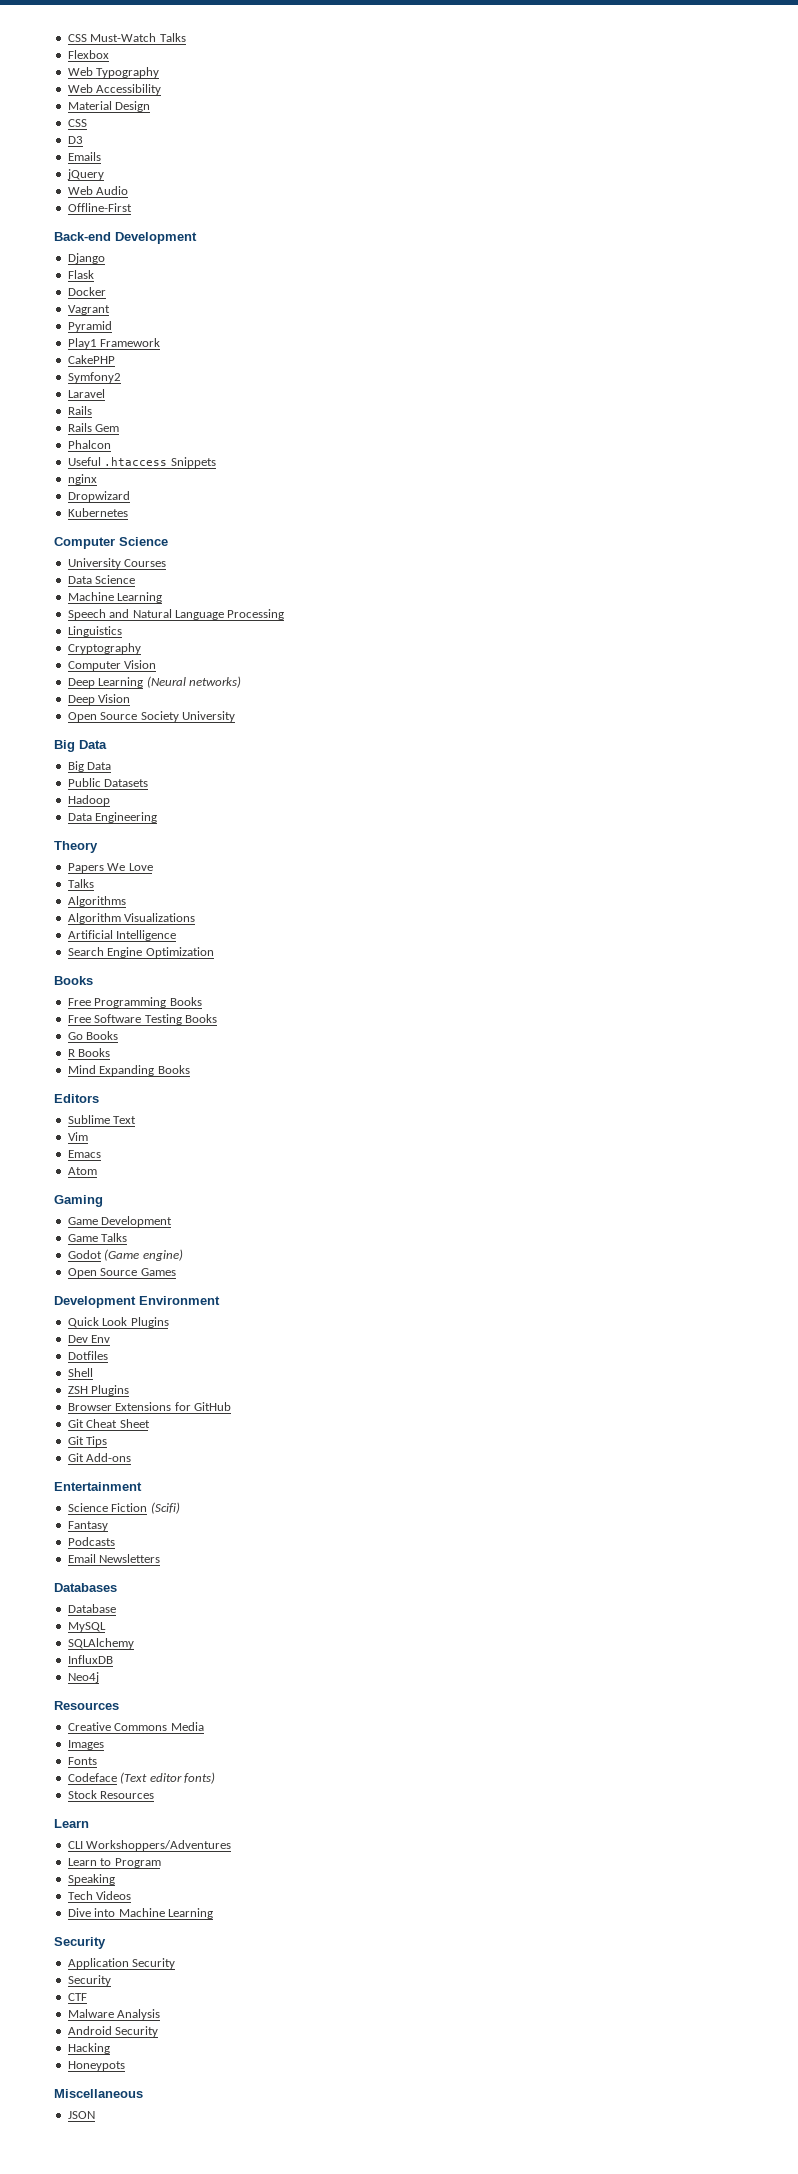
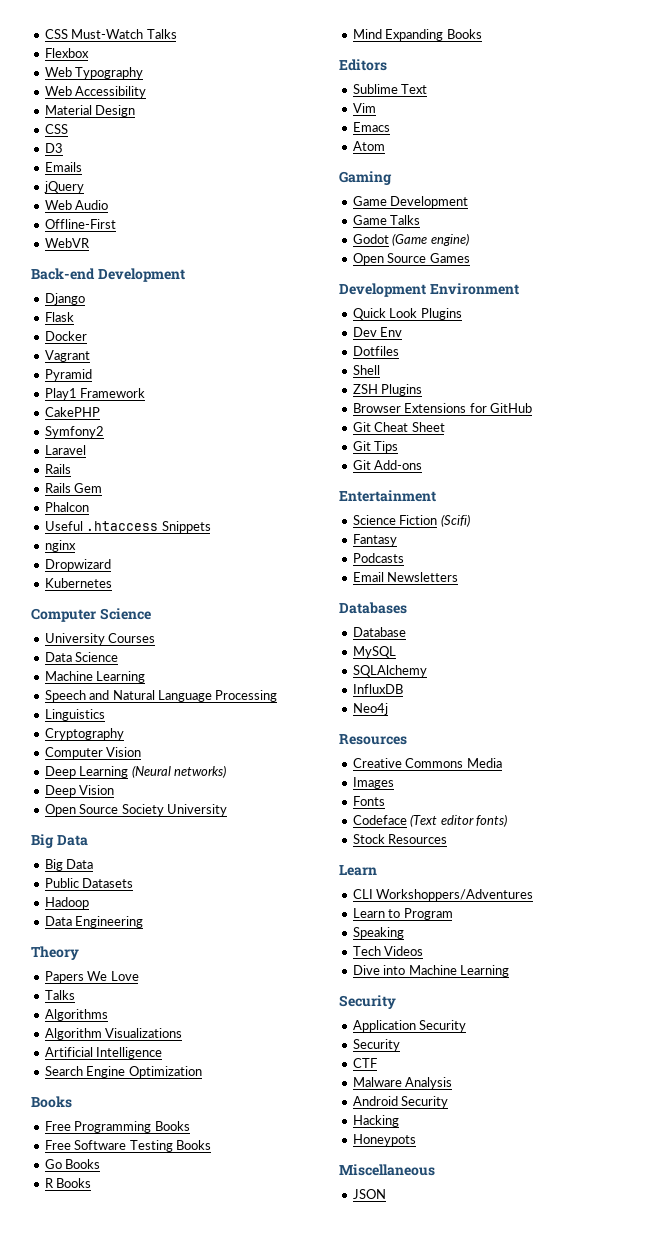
+ WebVR

